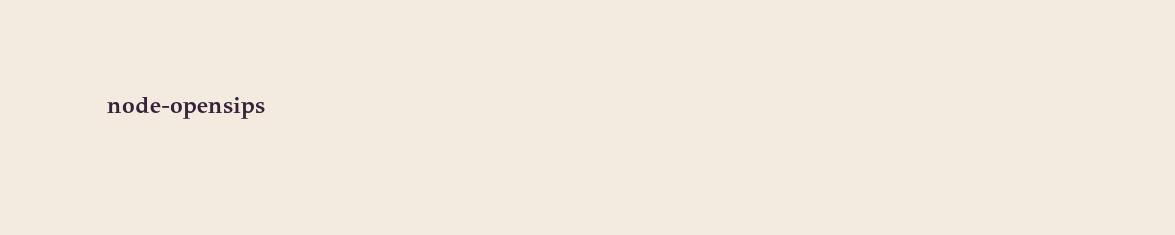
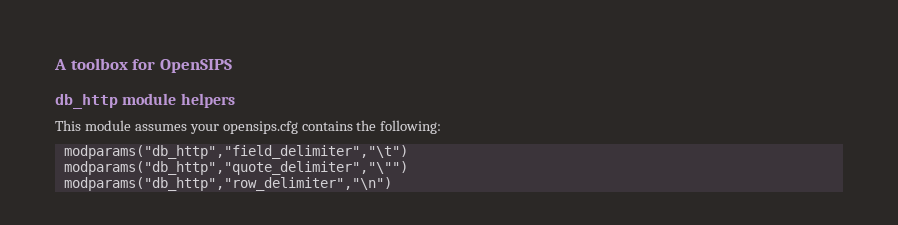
- node-opensips
+ A toolbox for OpenSIPS
+ db_http module helpers
+ This module assumes your opensips.cfg contains the following:
+ modparams("db_http","field_delimiter","\t")
+ modparams("db_http","quote_delimiter","\"")
+ modparams("db_http","row_delimiter","\n")

